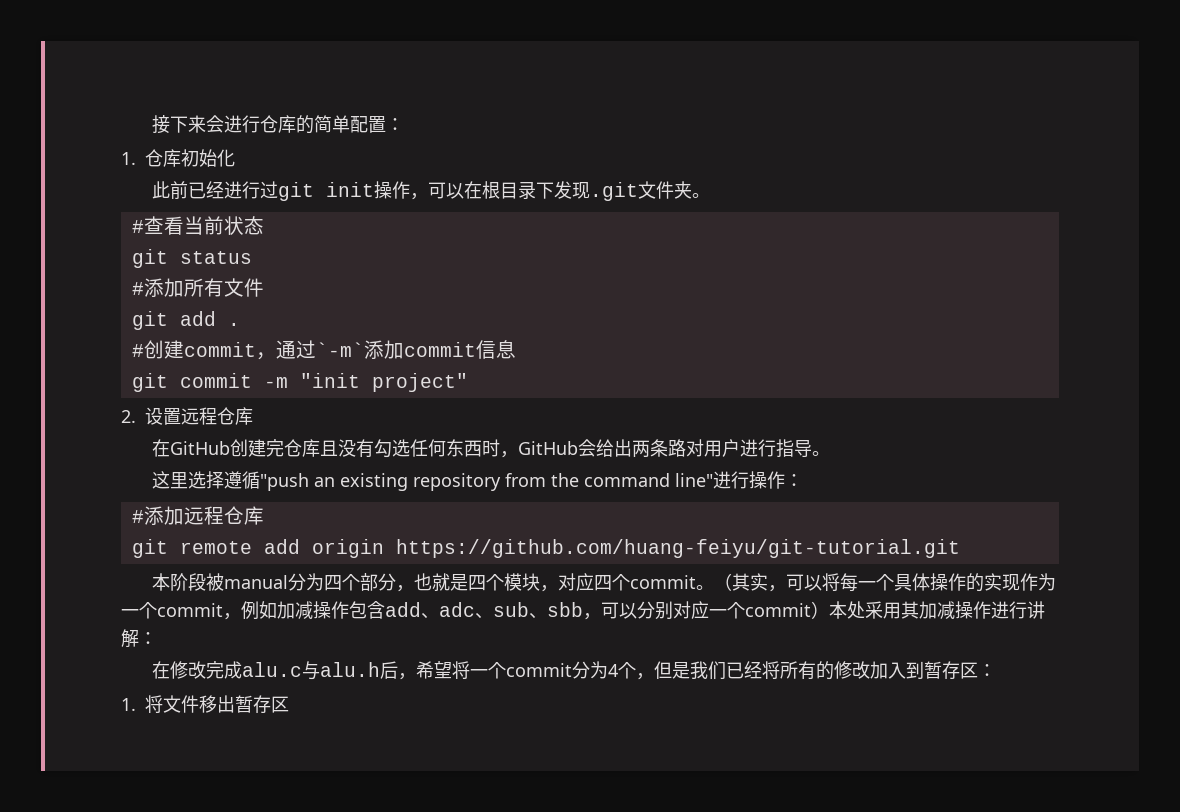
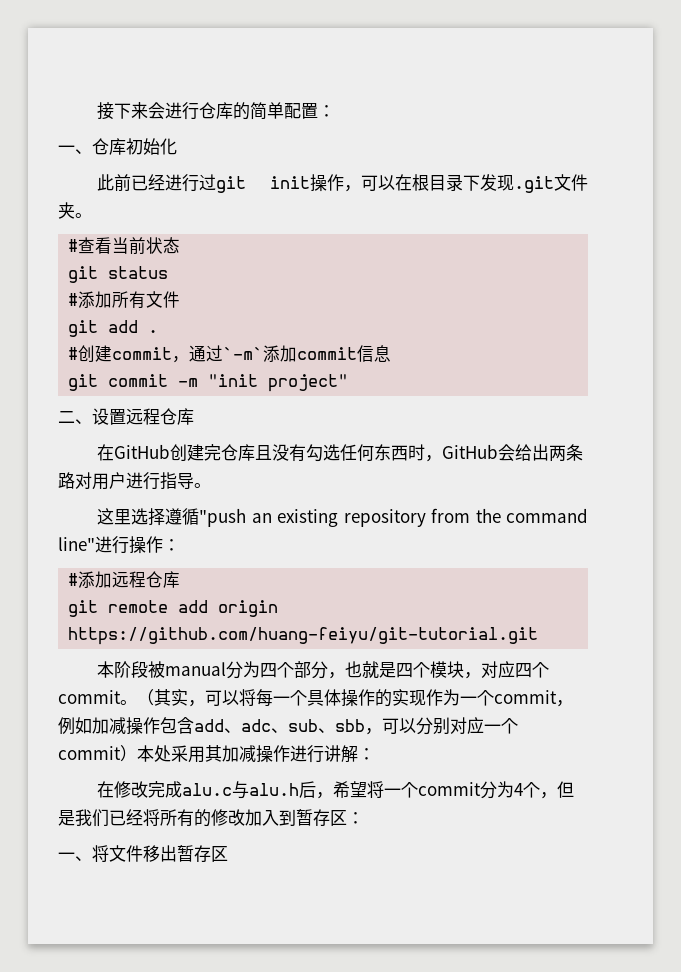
- 1.仓库初始化
+ 一、仓库初始化
- 2.设置远程仓库
+ 二、设置远程仓库
- 1.将文件移出暂存区
+ 一、将文件移出暂存区

